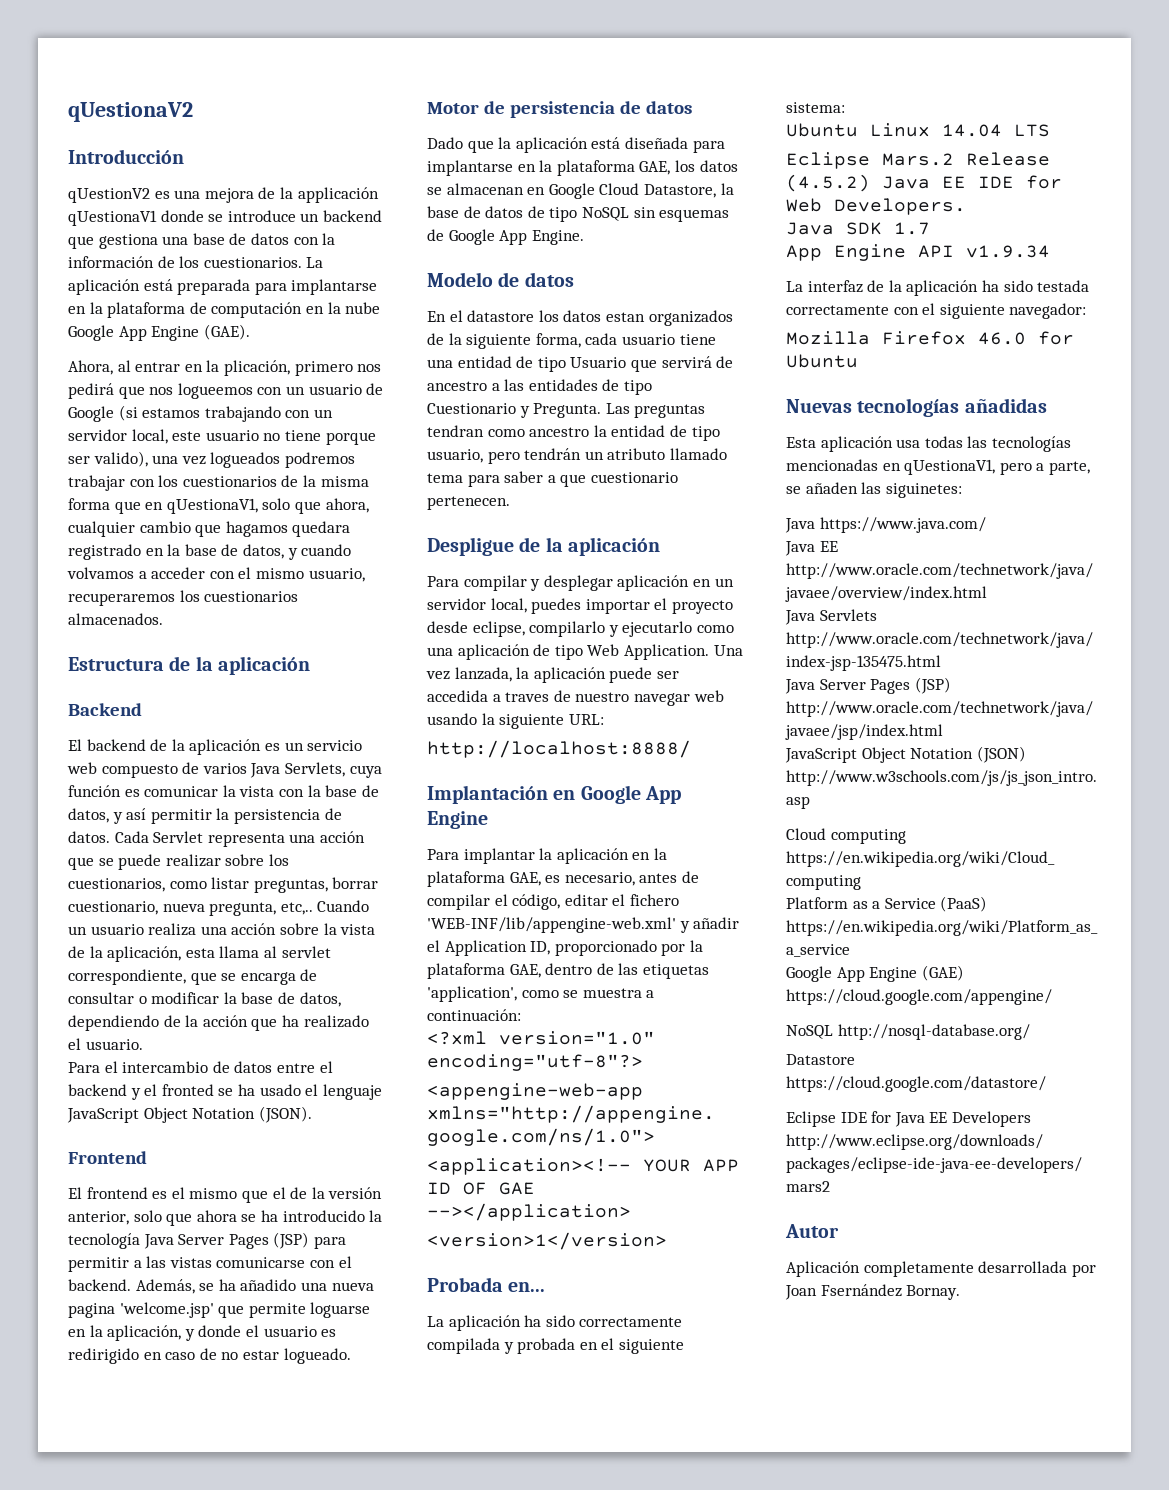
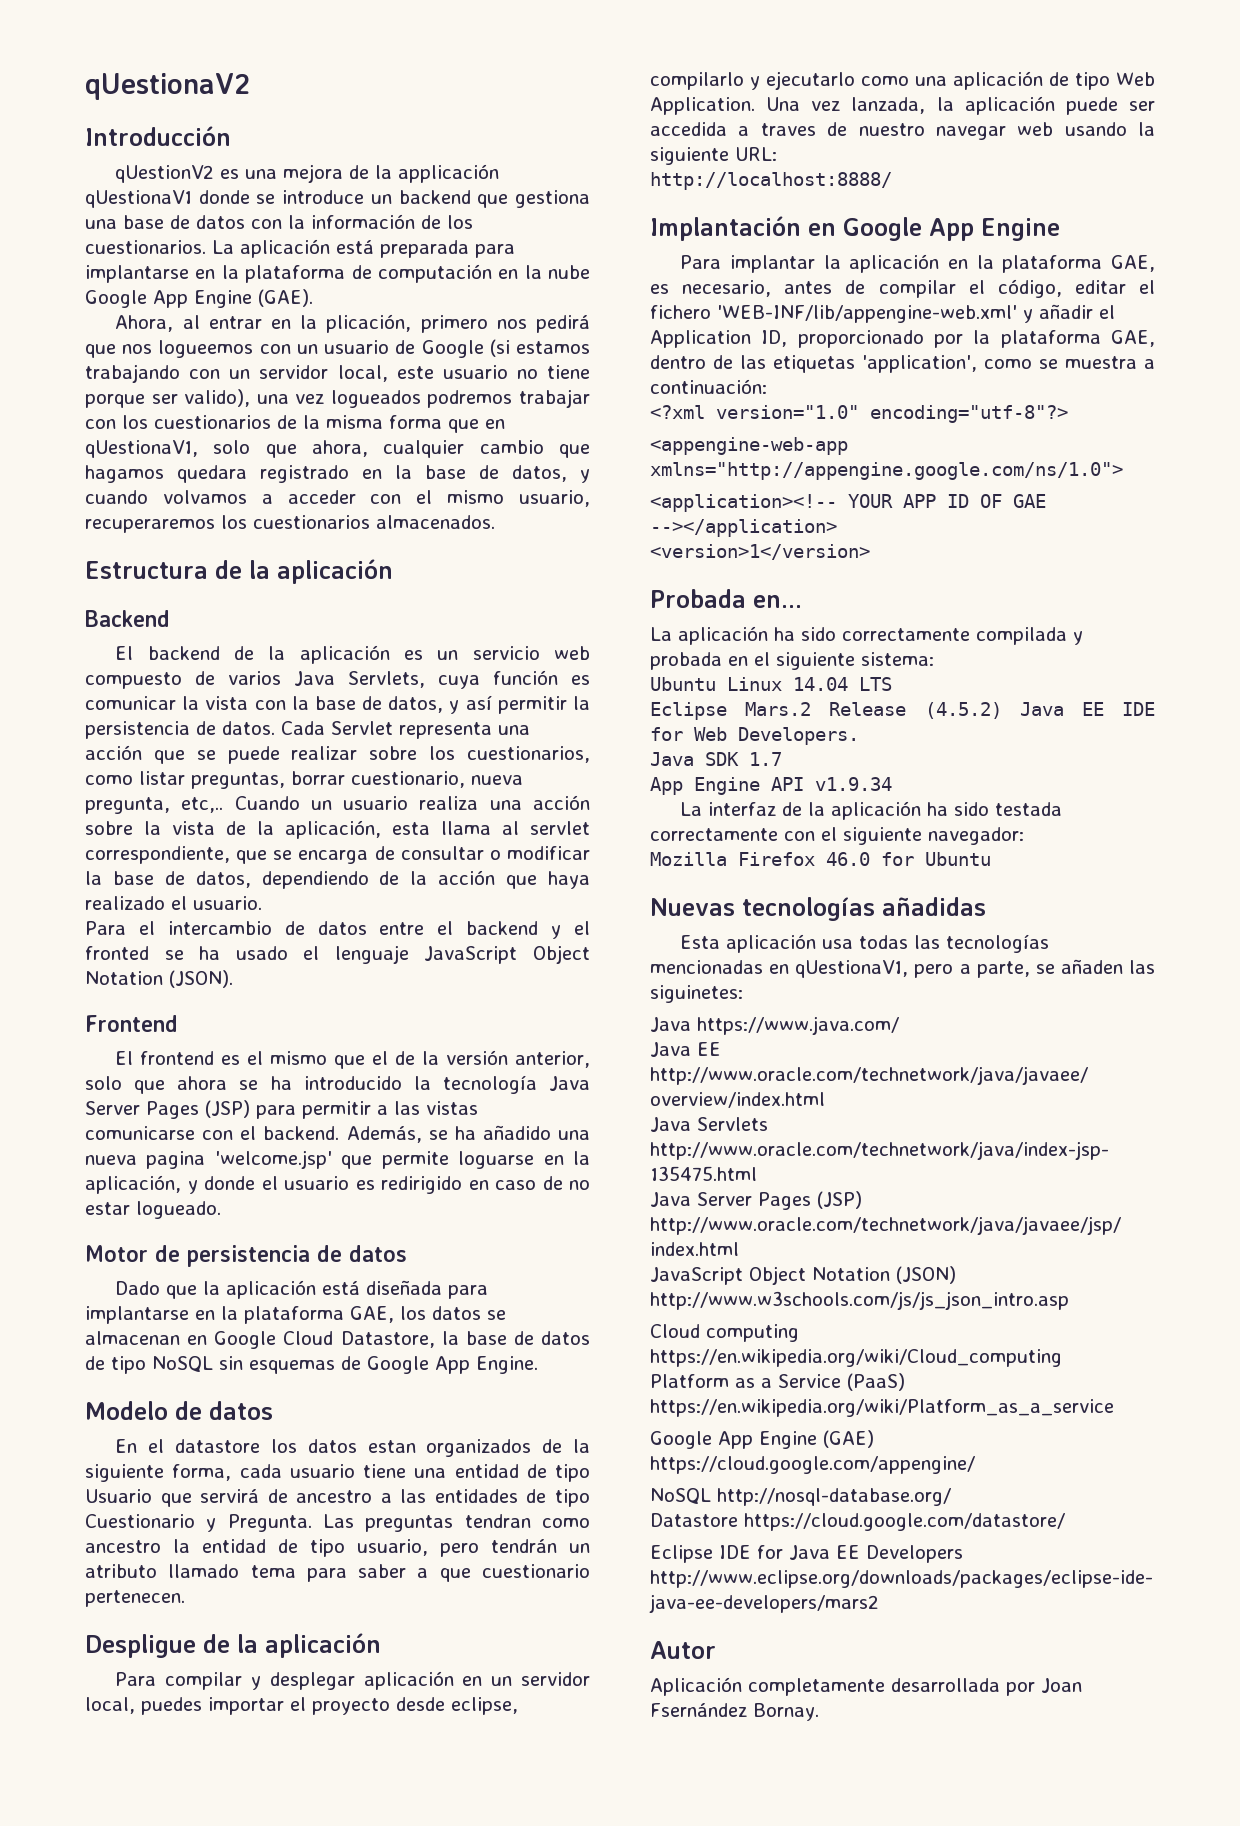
- Cuando un usuario realiza una acción sobre la vista de la aplicación, esta llama al servlet correspondiente, que se encarga de consultar o modificar la base de datos, dependiendo de la acción que ha realizado el usuario.
+ Cuando un usuario realiza una acción sobre la vista de la aplicación, esta llama al servlet correspondiente, que se encarga de consultar o modificar la base de datos, dependiendo de la acción que haya realizado el usuario.

